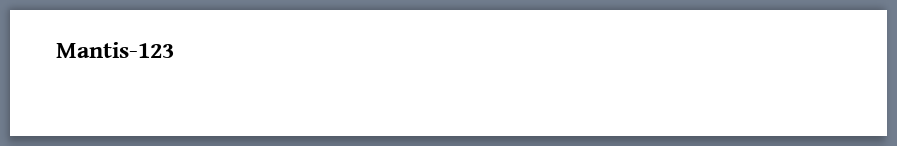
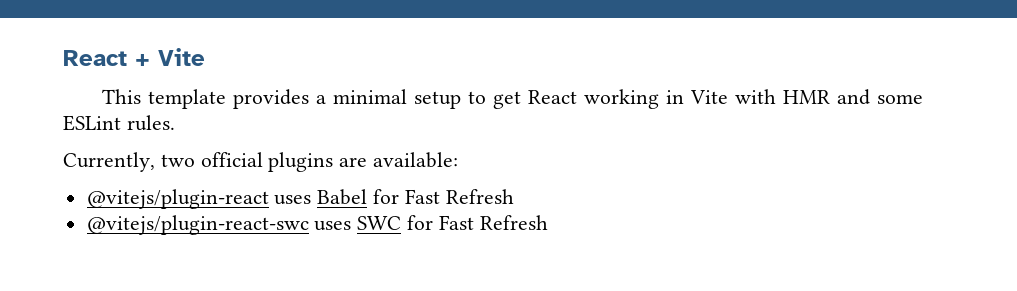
- Mantis-123
+ React + Vite
+ This template provides a minimal setup to get React working in Vite with HMR and some ESLint rules.
+ Currently, two official plugins are available:
+ @vitejs/plugin-react uses Babel for Fast Refresh
+ @vitejs/plugin-react-swc uses SWC for Fast Refresh

